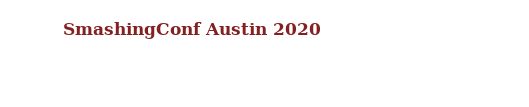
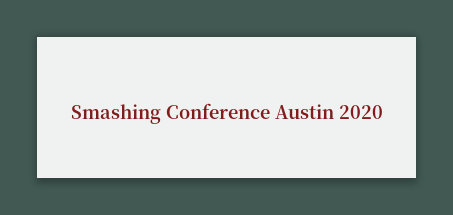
- SmashingConf Austin 2020
+ Smashing Conference Austin 2020

